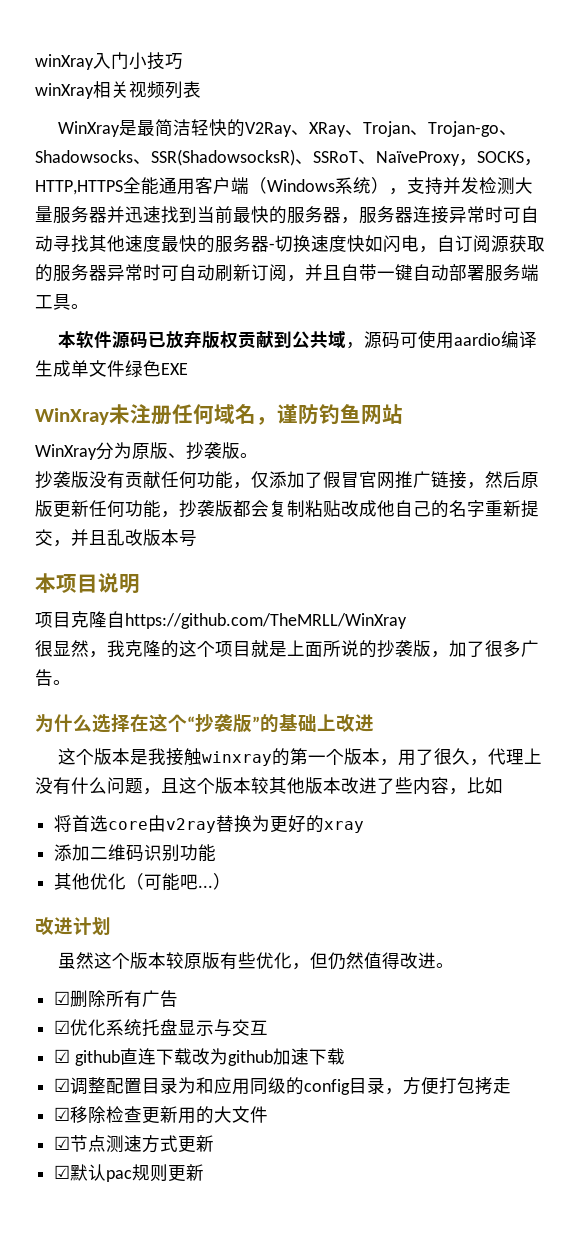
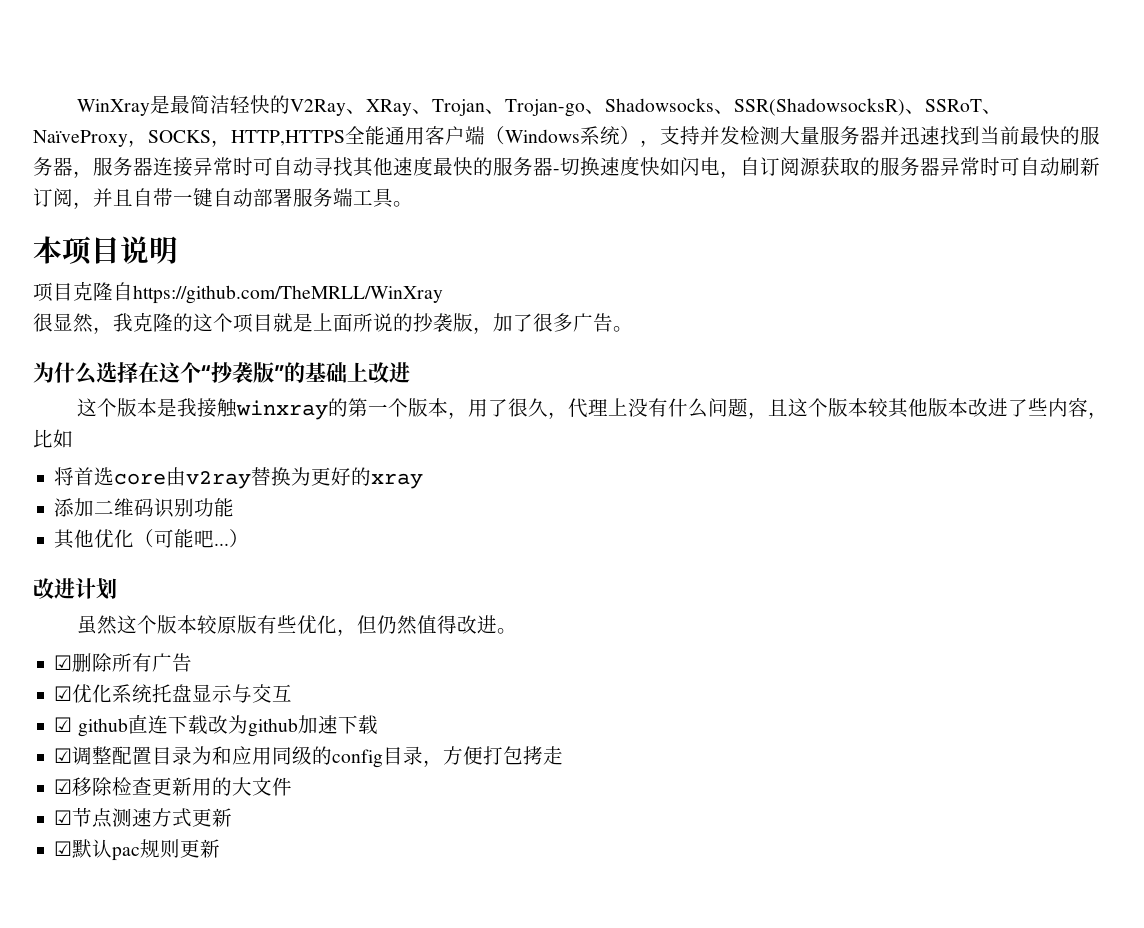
- winXray入门小技巧
- winXray相关视频列表
- 本软件源码已放弃版权贡献到公共域，源码可使用aardio编译生成单文件绿色EXE
- WinXray未注册任何域名，谨防钓鱼网站
- WinXray分为原版、抄袭版。
- 抄袭版没有贡献任何功能，仅添加了假冒官网推广链接，然后原版更新任何功能，抄袭版都会复制粘贴改成他自己的名字重新提交，并且乱改版本号

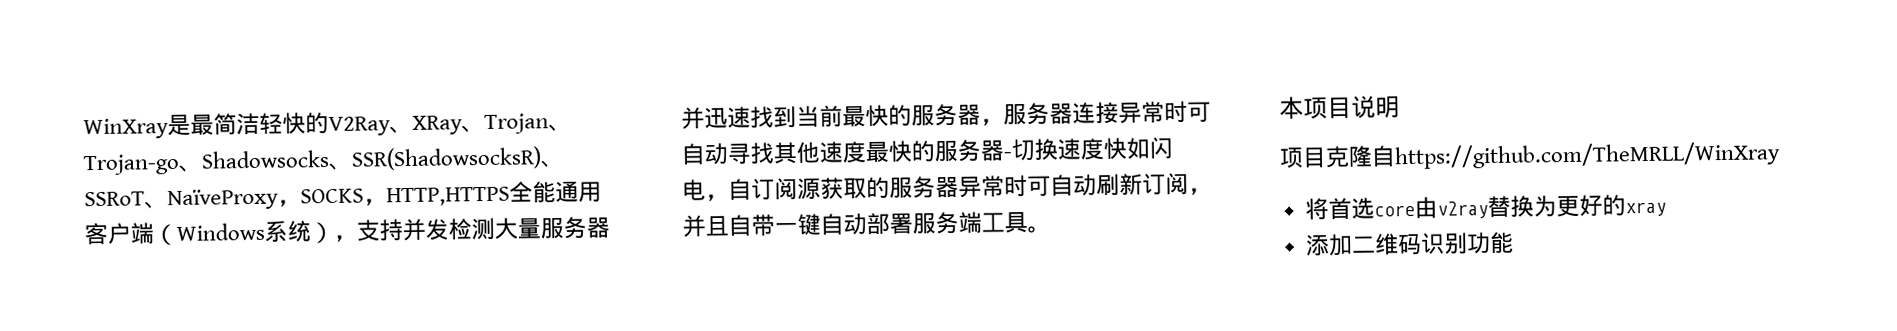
- 很显然，我克隆的这个项目就是上面所说的抄袭版，加了很多广告。
- 为什么选择在这个“抄袭版”的基础上改进
- 这个版本是我接触winxray的第一个版本，用了很久，代理上没有什么问题，且这个版本较其他版本改进了些内容，比如
- 其他优化（可能吧...）
- 改进计划
- 虽然这个版本较原版有些优化，但仍然值得改进。
- ☑删除所有广告
- ☑优化系统托盘显示与交互
- ☑ github直连下载改为github加速下载
- ☑调整配置目录为和应用同级的config目录，方便打包拷走
- ☑移除检查更新用的大文件
- ☑节点测速方式更新
- ☑默认pac规则更新

